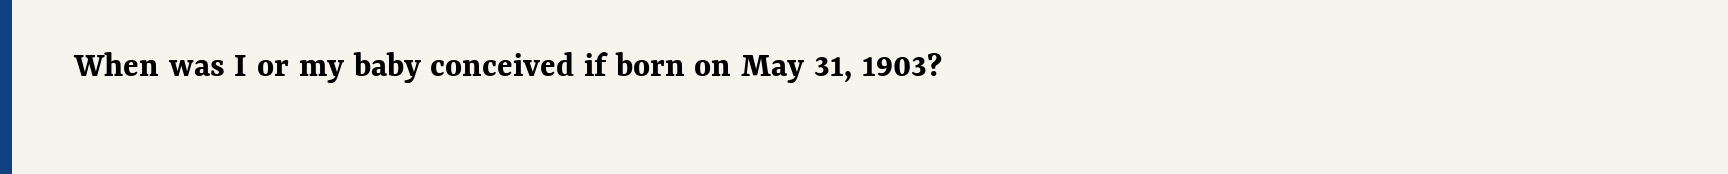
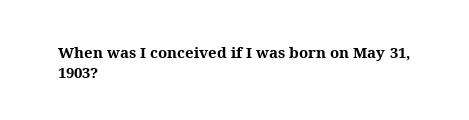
- When was I or my baby conceived if born on May 31, 1903?
+ When was I conceived if I was born on May 31, 1903?

